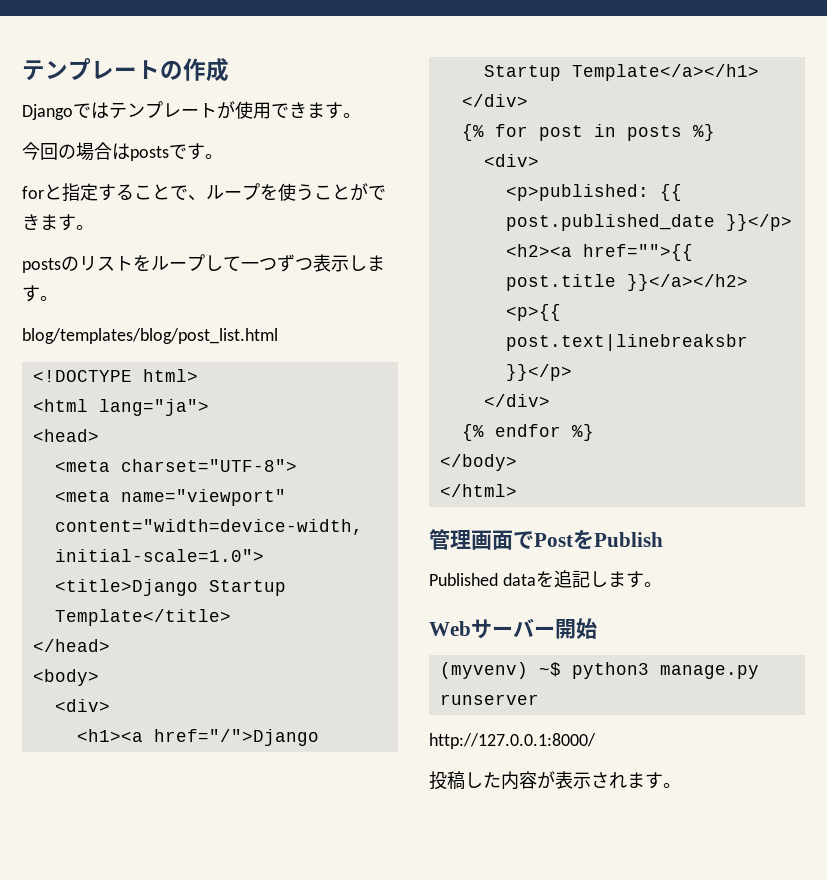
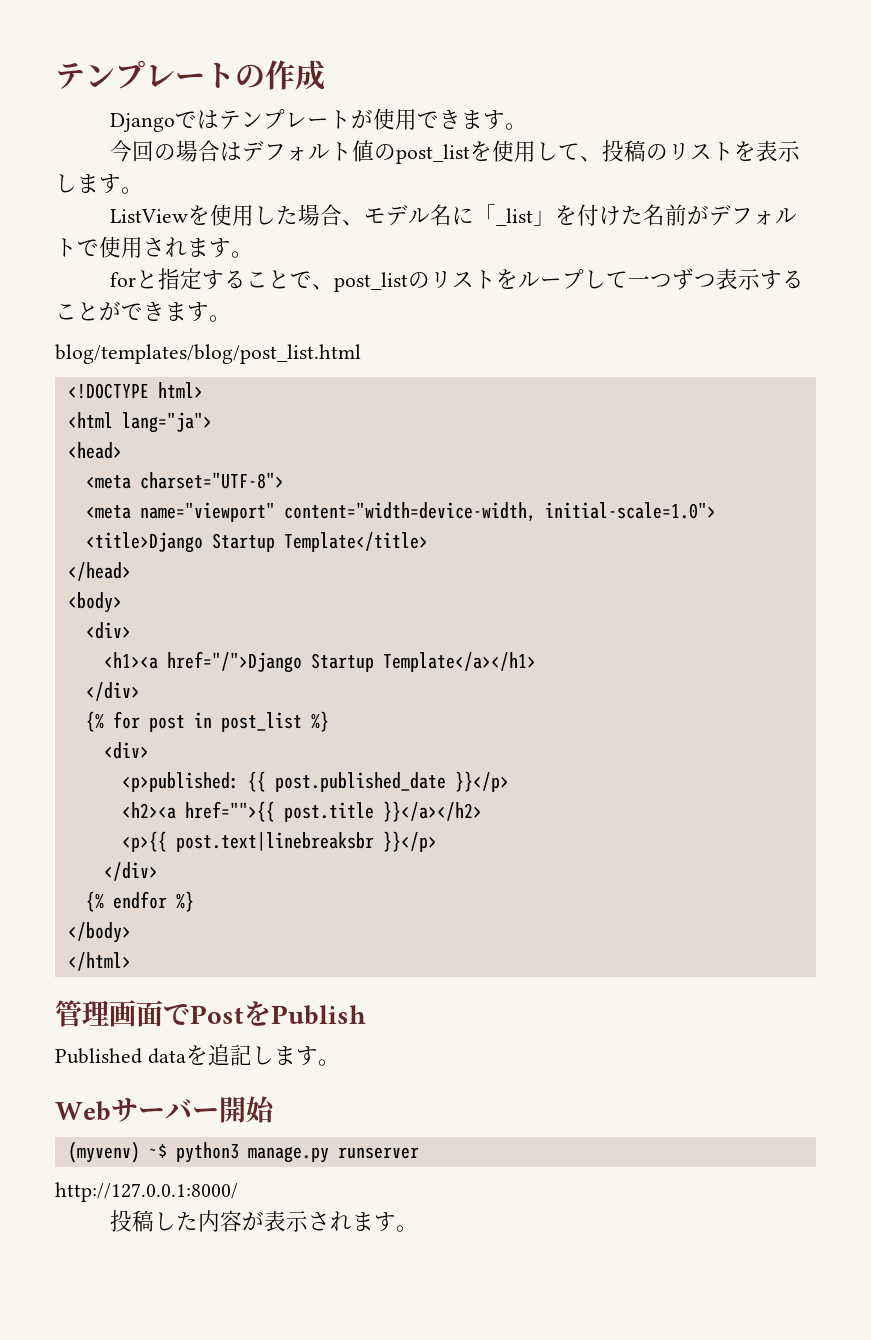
- 今回の場合はpostsです。
+ 今回の場合はデフォルト値のpost_listを使用して、投稿のリストを表示します。
+ ListViewを使用した場合、モデル名に「_list」を付けた名前がデフォルトで使用されます。
- forと指定することで、ループを使うことができます。
- postsのリストをループして一つずつ表示します。
+ forと指定することで、post_listのリストをループして一つずつ表示することができます。
- {% for post in posts %}
+ {% for post in post_list %}

